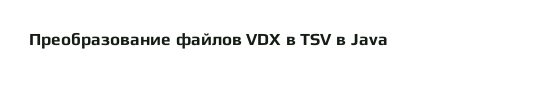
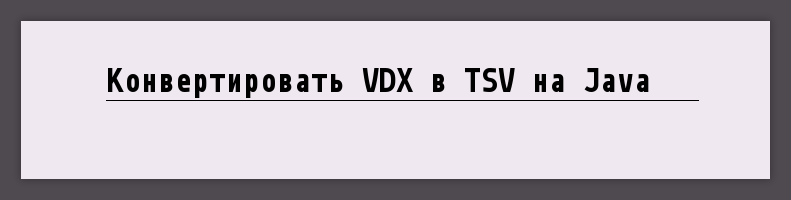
- Преобразование файлов VDX в TSV в Java
+ Конвертировать VDX в TSV на Java

